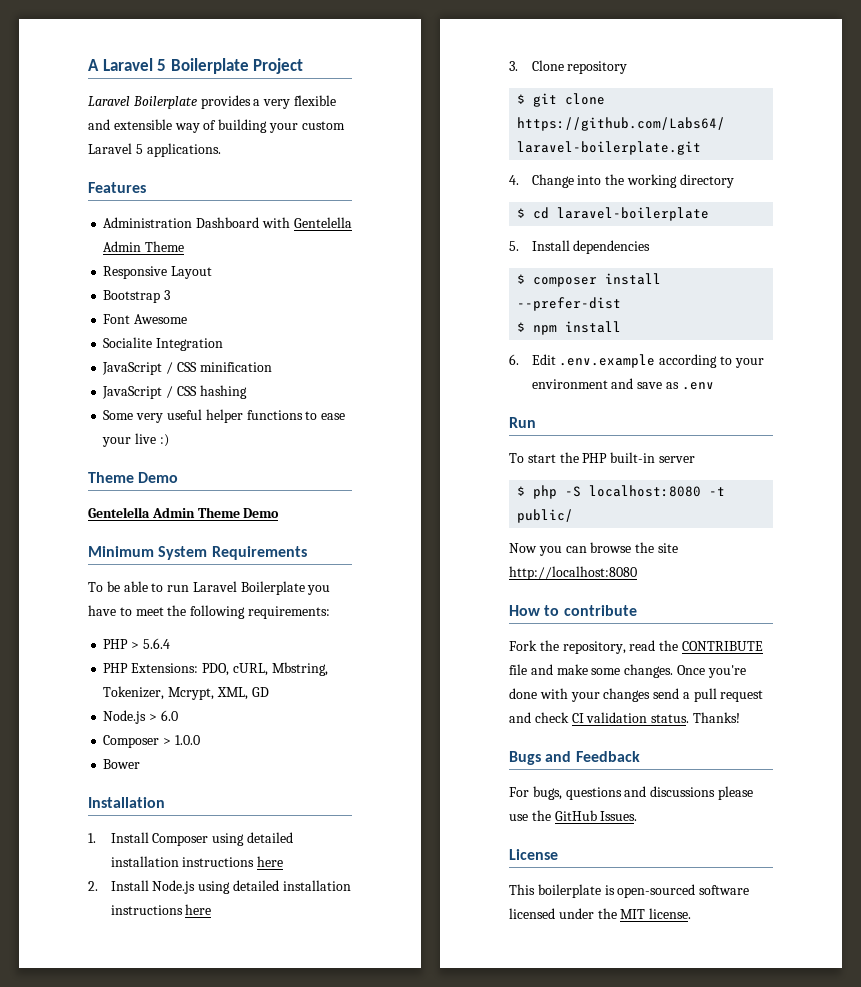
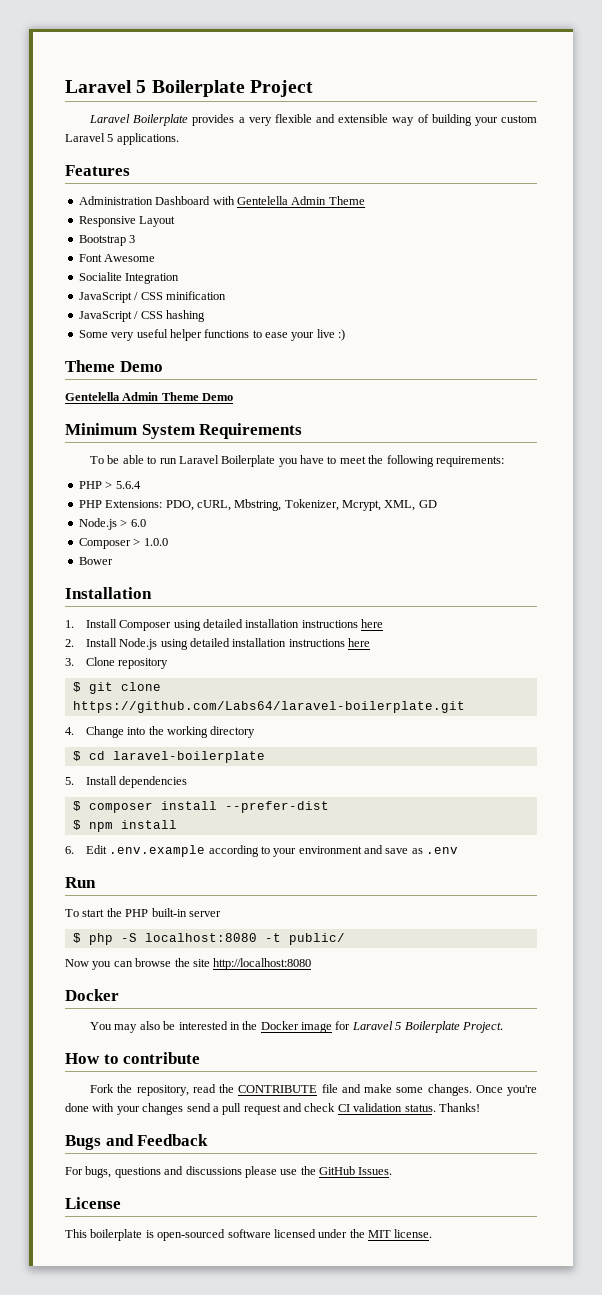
- A Laravel 5 Boilerplate Project
+ Laravel 5 Boilerplate Project
  Now you can browse the site http://localhost:8080
+ Docker
+ You may also be interested in the Docker image for Laravel 5 Boilerplate Project.

